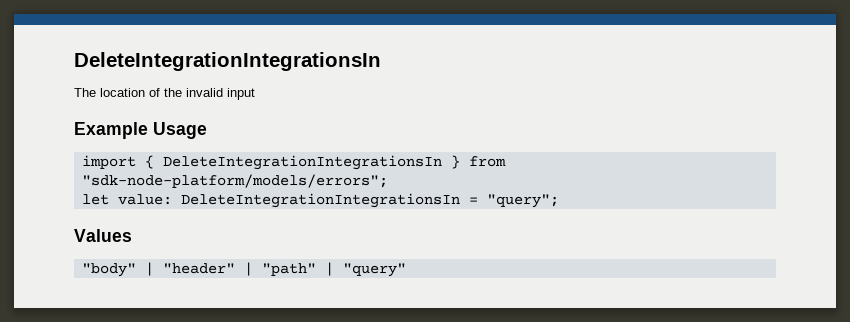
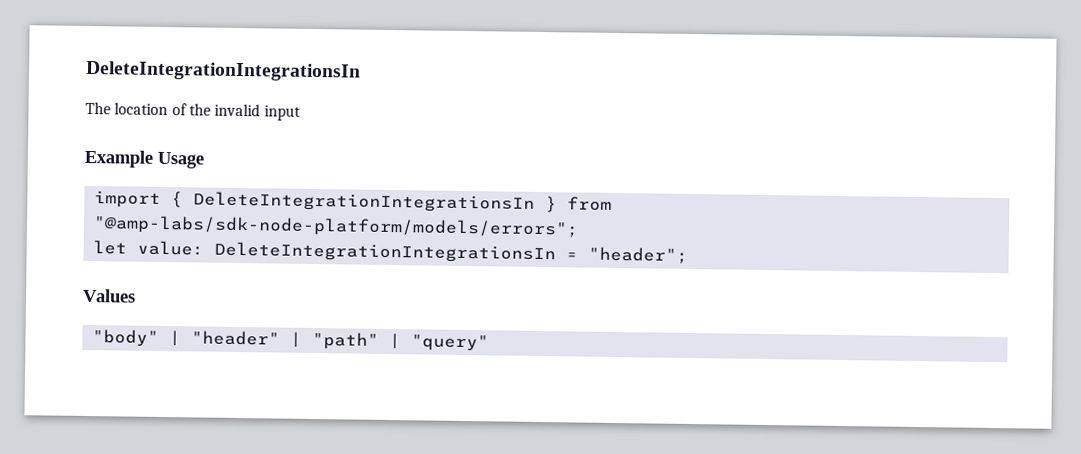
- import { DeleteIntegrationIntegrationsIn } from "sdk-node-platform/models/errors";
+ import { DeleteIntegrationIntegrationsIn } from "@amp-labs/sdk-node-platform/models/errors";
- let value: DeleteIntegrationIntegrationsIn = "query";
+ let value: DeleteIntegrationIntegrationsIn = "header";

